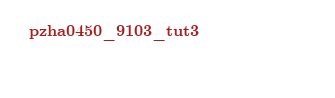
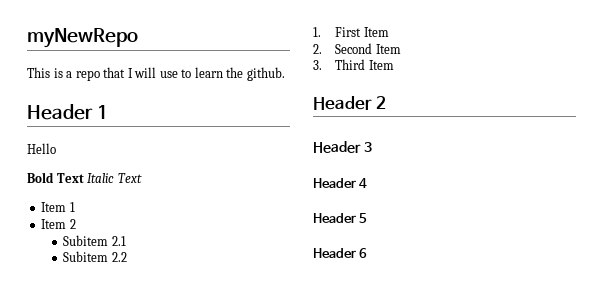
- pzha0450_9103_tut3
+ myNewRepo
+ This is a repo that I will use to learn the github.
+ Header 1
+ Hello
+ Bold Text Italic Text
+ Item 1
+ Item 2
+ Subitem 2.1
+ Subitem 2.2
+ 1. First Item
+ 2. Second Item
+ 3. Third Item
+ Header 2
+ Header 3
+ Header 4
+ Header 5
+ Header 6

